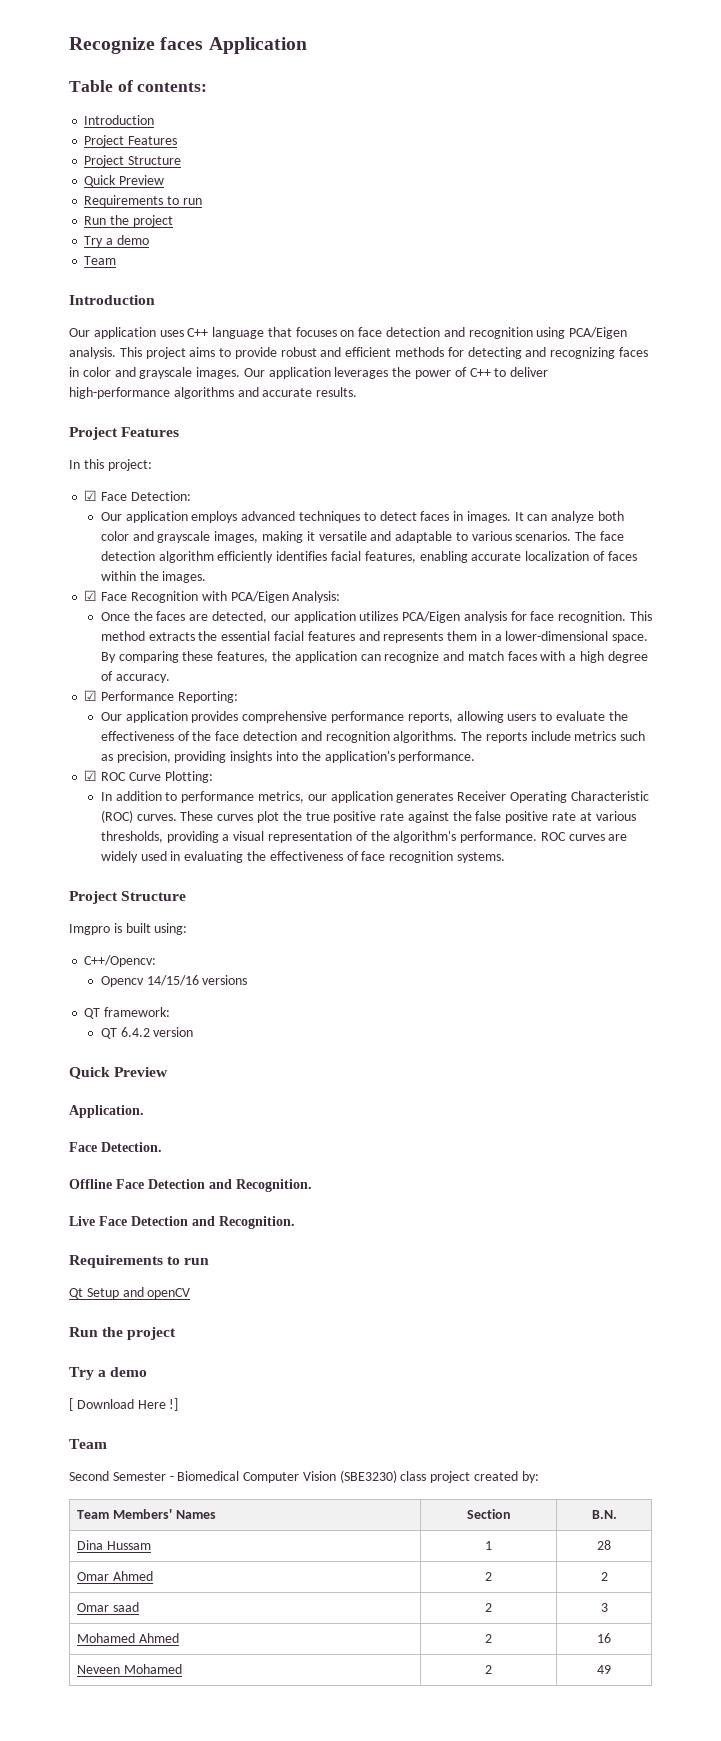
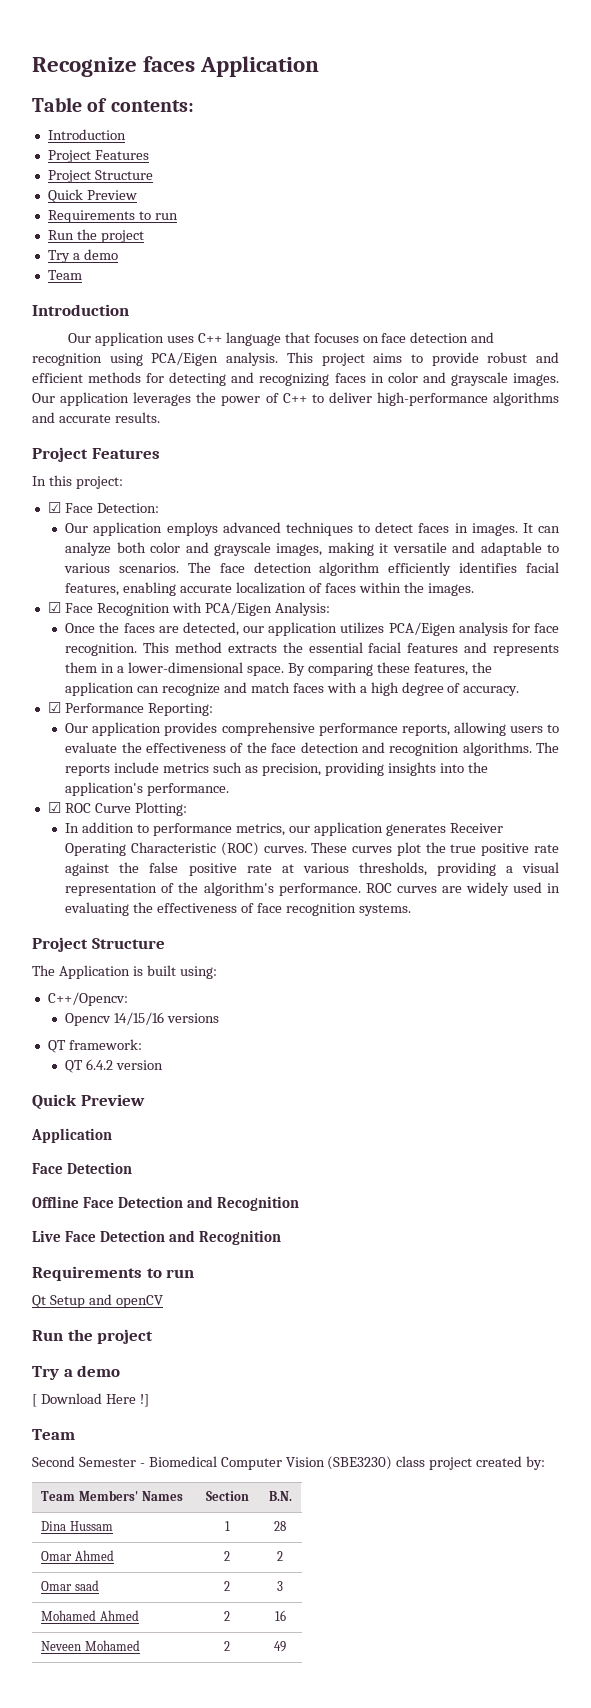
- Imgpro is built using:
+ The Application is built using:
  QT 6.4.2 version
  Quick Preview
- Application.
- Face Detection.
+ Application
+ Face Detection
- Offline Face Detection and Recognition.
+ Offline Face Detection and Recognition
- Live Face Detection and Recognition.
+ Live Face Detection and Recognition

